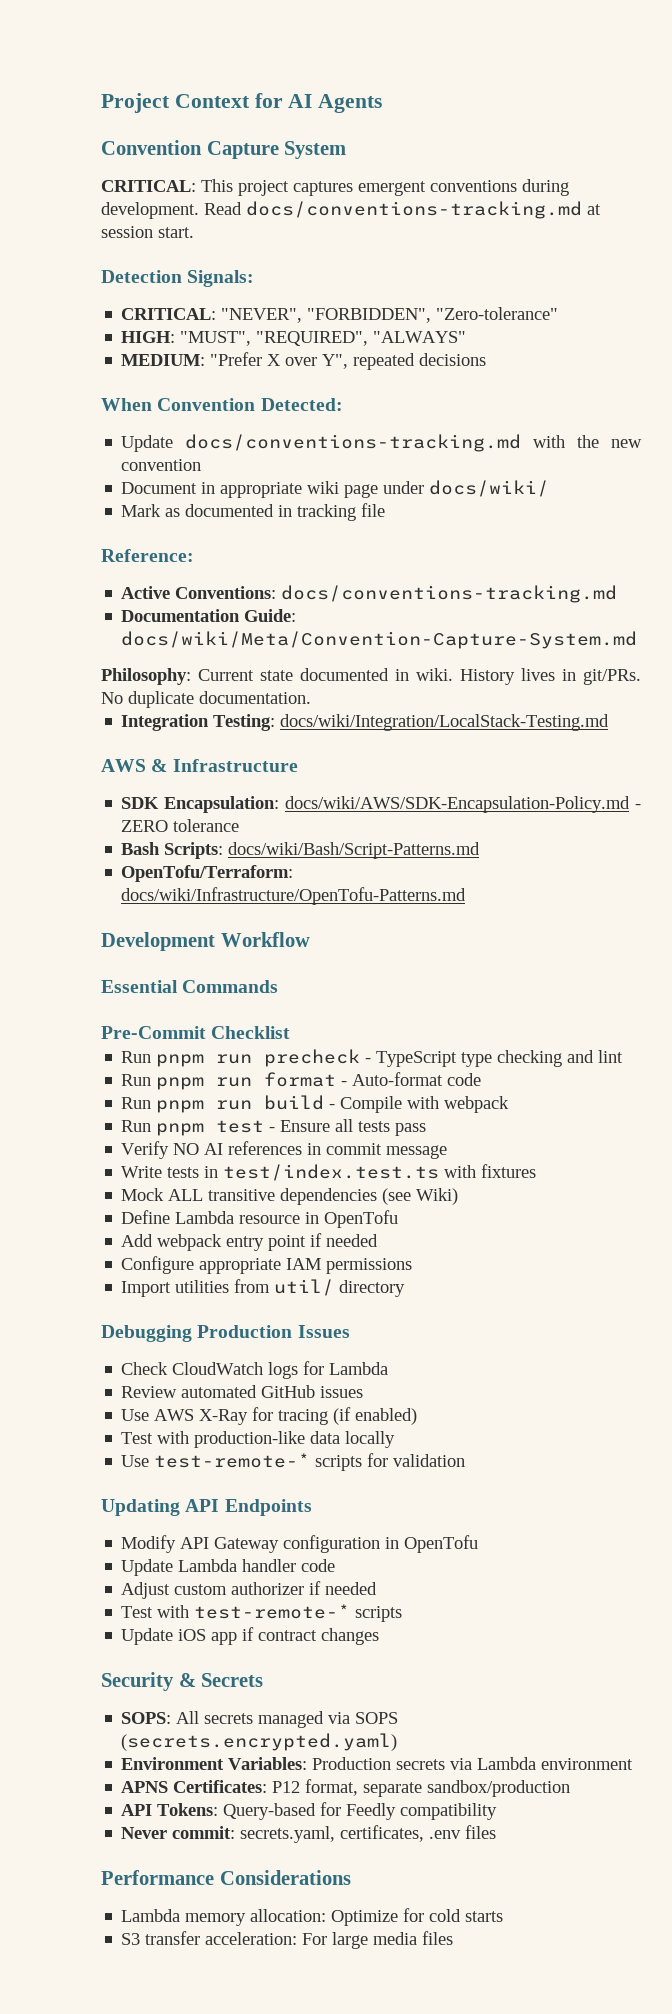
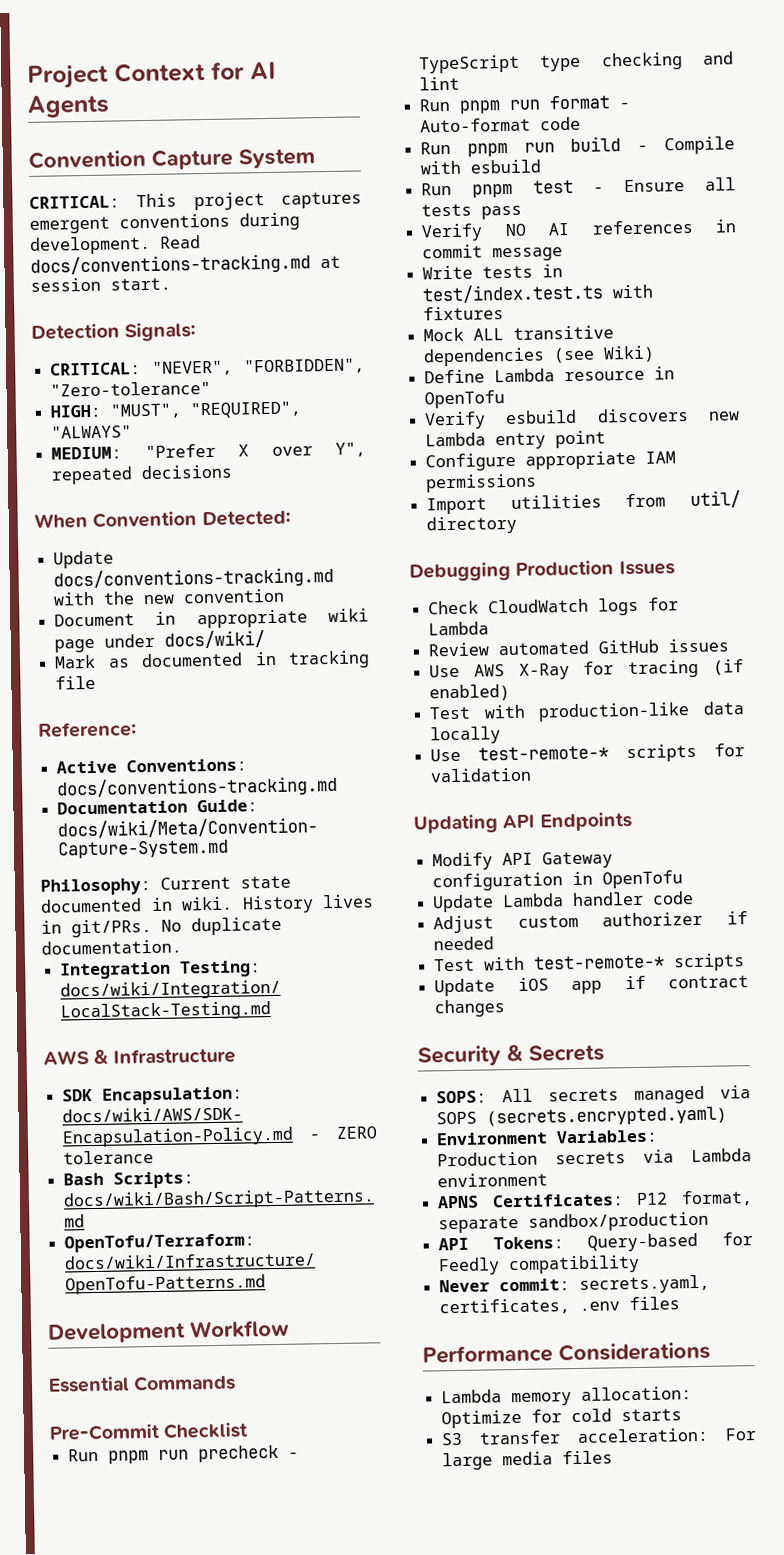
- Run pnpm run build - Compile with webpack
+ Run pnpm run build - Compile with esbuild
- Add webpack entry point if needed
+ Verify esbuild discovers new Lambda entry point

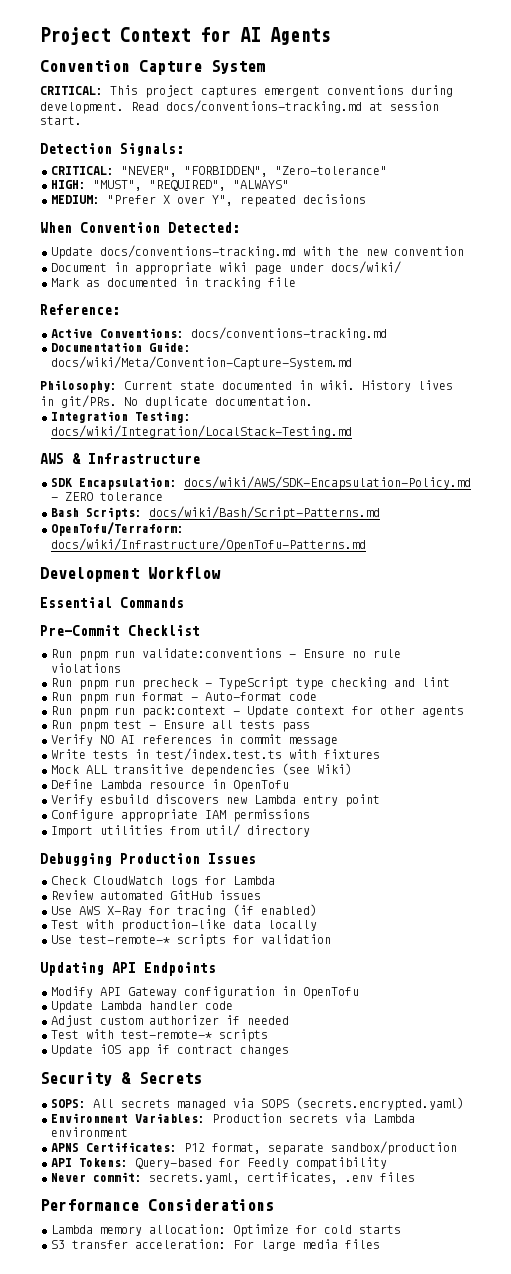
+ Run pnpm run validate:conventions - Ensure no rule violations
- Run pnpm run build - Compile with esbuild
+ Run pnpm run pack:context - Update context for other agents

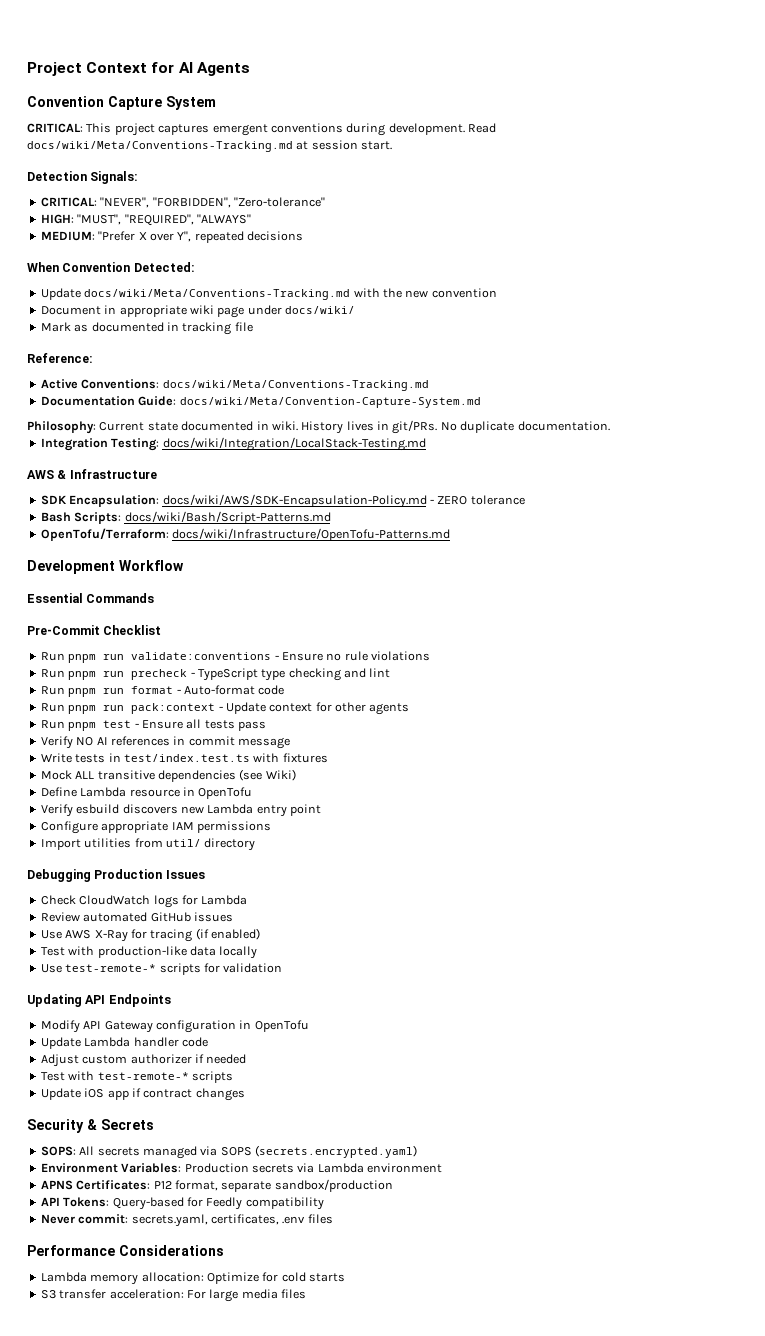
- Read docs/conventions-tracking.md at session start.
+ Read docs/wiki/Meta/Conventions-Tracking.md at session start.
- Update docs/conventions-tracking.md with the new convention
+ Update docs/wiki/Meta/Conventions-Tracking.md with the new convention
- Active Conventions: docs/conventions-tracking.md
+ Active Conventions: docs/wiki/Meta/Conventions-Tracking.md

